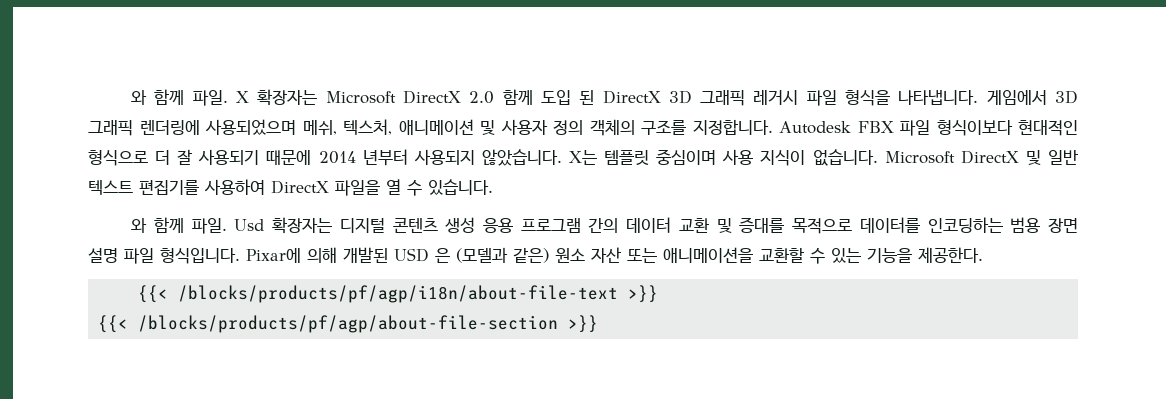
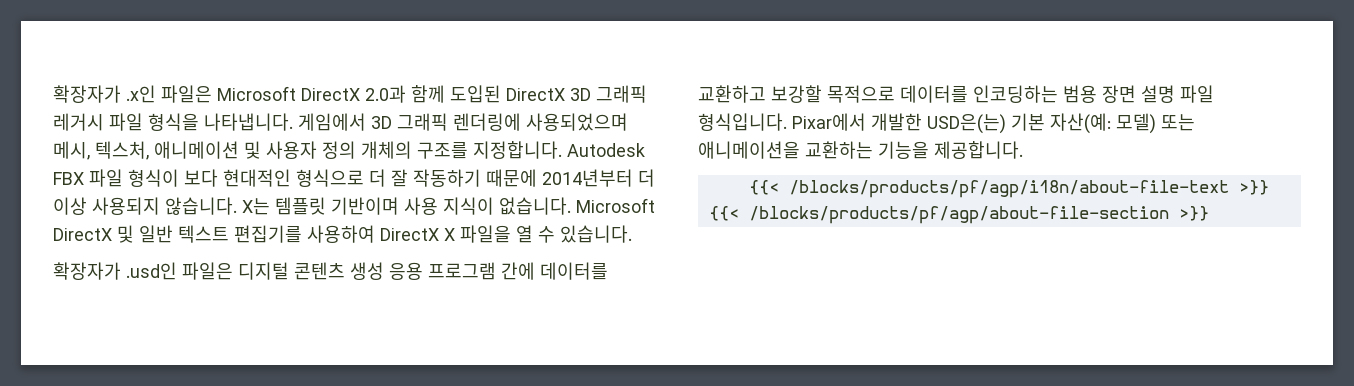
- 와 함께 파일. X 확장자는 Microsoft DirectX 2.0 함께 도입 된 DirectX 3D 그래픽 레거시 파일 형식을 나타냅니다.
+ 확장자가 .x인 파일은 Microsoft DirectX 2.0과 함께 도입된 DirectX 3D 그래픽 레거시 파일 형식을 나타냅니다.
- 게임에서 3D 그래픽 렌더링에 사용되었으며 메쉬, 텍스처, 애니메이션 및 사용자 정의 객체의 구조를 지정합니다.
+ 게임에서 3D 그래픽 렌더링에 사용되었으며 메시, 텍스처, 애니메이션 및 사용자 정의 개체의 구조를 지정합니다.
- Autodesk FBX 파일 형식이보다 현대적인 형식으로 더 잘 사용되기 때문에 2014 년부터 사용되지 않았습니다.
+ Autodesk FBX 파일 형식이 보다 현대적인 형식으로 더 잘 작동하기 때문에 2014년부터 더 이상 사용되지 않습니다.
- X는 템플릿 중심이며 사용 지식이 없습니다.
+ X는 템플릿 기반이며 사용 지식이 없습니다.
- Microsoft DirectX 및 일반 텍스트 편집기를 사용하여 DirectX 파일을 열 수 있습니다.
+ Microsoft DirectX 및 일반 텍스트 편집기를 사용하여 DirectX X 파일을 열 수 있습니다.
- 와 함께 파일. Usd 확장자는 디지털 콘텐츠 생성 응용 프로그램 간의 데이터 교환 및 증대를 목적으로 데이터를 인코딩하는 범용 장면 설명 파일 형식입니다.
+ 확장자가 .usd인 파일은 디지털 콘텐츠 생성 응용 프로그램 간에 데이터를 교환하고 보강할 목적으로 데이터를 인코딩하는 범용 장면 설명 파일 형식입니다.
- Pixar에 의해 개발된 USD 은 (모델과 같은) 원소 자산 또는 애니메이션을 교환할 수 있는 기능을 제공한다.
+ Pixar에서 개발한 USD은(는) 기본 자산(예: 모델) 또는 애니메이션을 교환하는 기능을 제공합니다.

